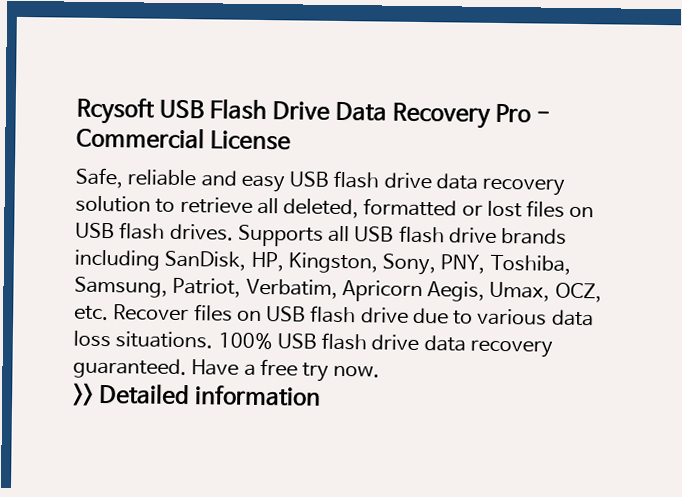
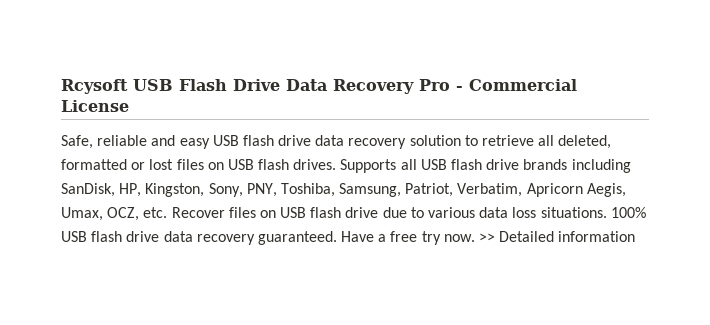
- Have a free try now.
- >> Detailed information
+ Have a free try now. >> Detailed information

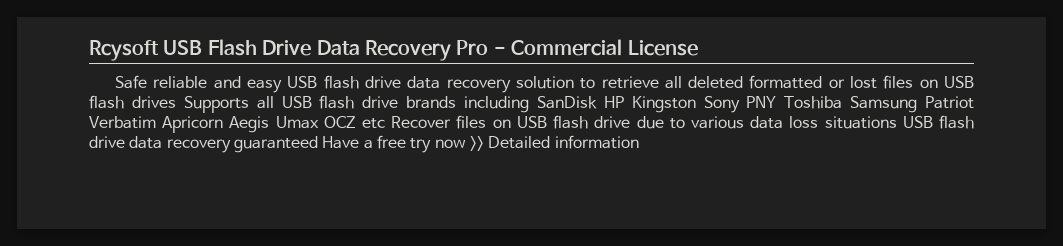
- Safe, reliable and easy USB flash drive data recovery solution to retrieve all deleted, formatted or lost files on USB flash drives. Supports all USB flash drive brands including SanDisk, HP, Kingston, Sony, PNY, Toshiba, Samsung, Patriot, Verbatim, Apricorn Aegis, Umax, OCZ, etc. Recover files on USB flash drive due to various data loss situations. 100% USB flash drive data recovery guaranteed. Have a free try now. >> Detailed information
+ Safe reliable and easy USB flash drive data recovery solution to retrieve all deleted formatted or lost files on USB flash drives Supports all USB flash drive brands including SanDisk HP Kingston Sony PNY Toshiba Samsung Patriot Verbatim Apricorn Aegis Umax OCZ etc Recover files on USB flash drive due to various data loss situations USB flash drive data recovery guaranteed Have a free try now >> Detailed information

